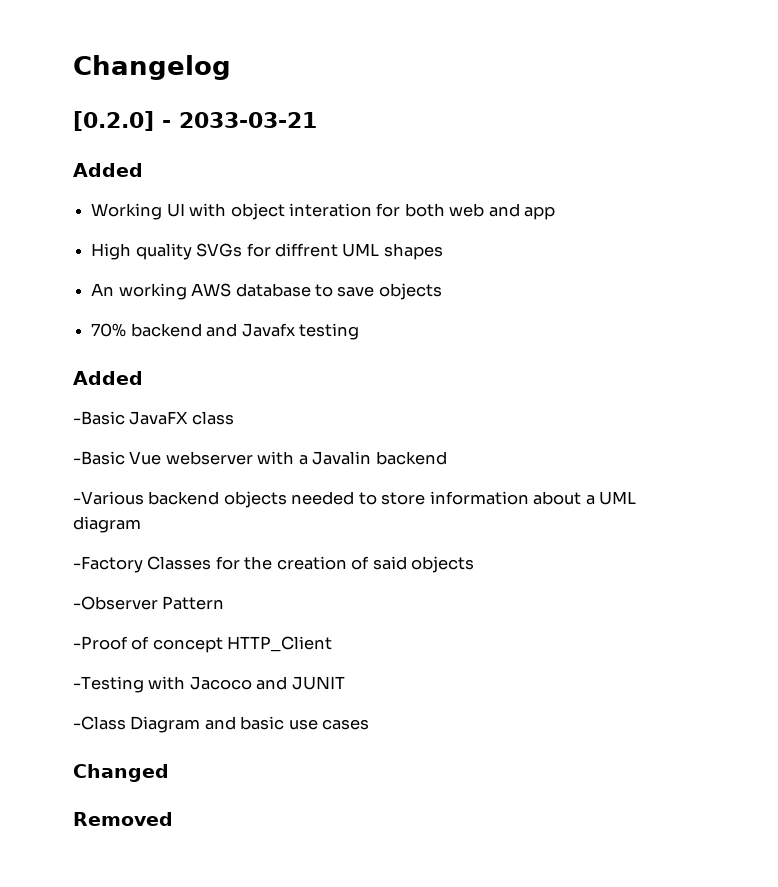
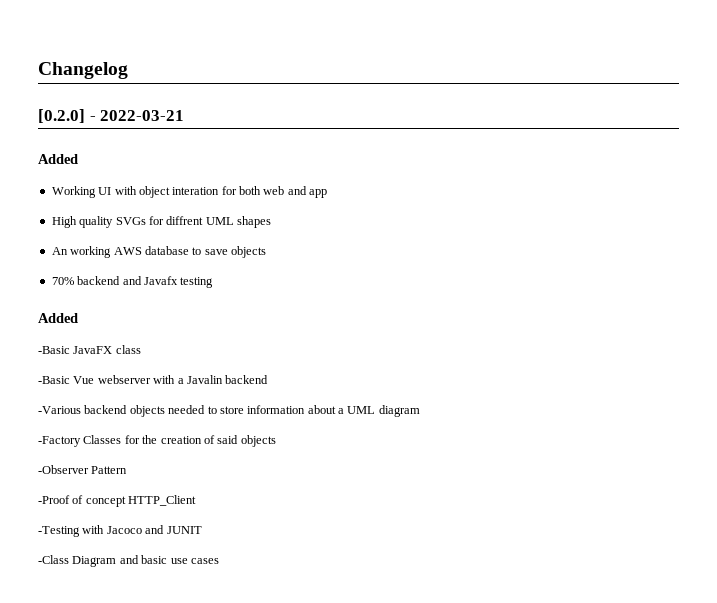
- [0.2.0] - 2033-03-21
+ [0.2.0] - 2022-03-21
- Changed
- Removed

